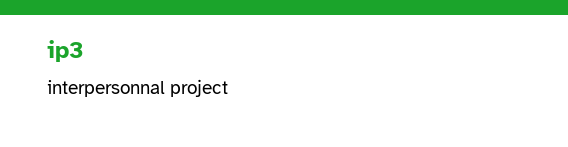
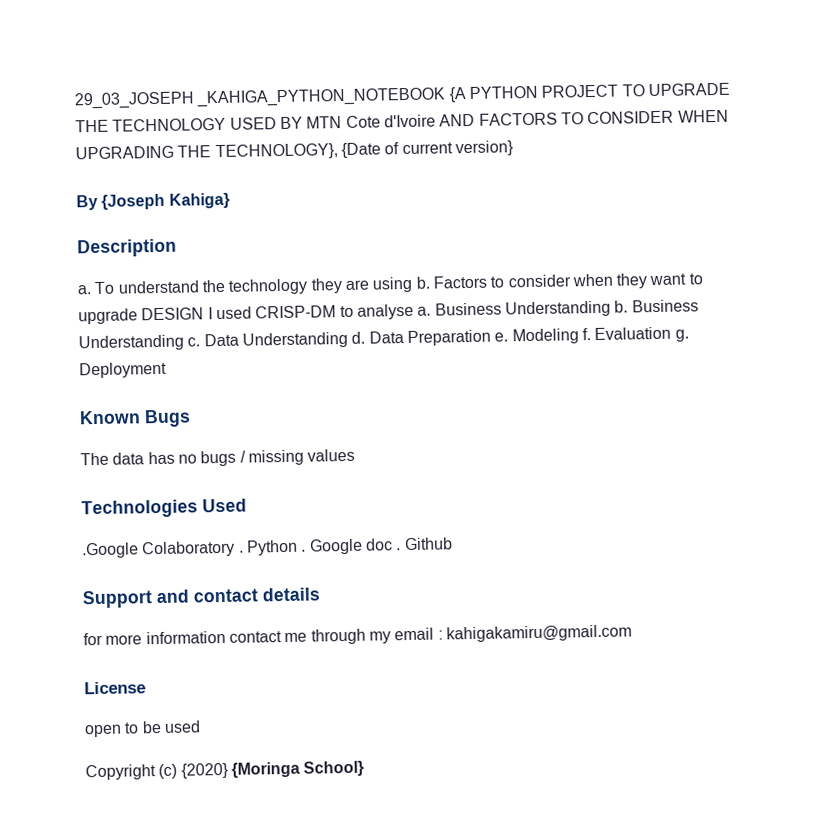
- ip3
- interpersonnal project
+ 29_03_JOSEPH _KAHIGA_PYTHON_NOTEBOOK {A PYTHON PROJECT TO UPGRADE THE TECHNOLOGY USED BY MTN Cote d'Ivoire AND FACTORS TO CONSIDER WHEN UPGRADING THE TECHNOLOGY}, {Date of current version}
+ By {Joseph Kahiga}
+ Description
+ a. To understand the technology they are using b. Factors to consider when they want to upgrade DESIGN I used CRISP-DM to analyse a. Business Understanding b. Business Understanding c. Data Understanding d. Data Preparation e. Modeling f. Evaluation g. Deployment
+ Known Bugs
+ The data has no bugs / missing values
+ Technologies Used
+ .Google Colaboratory . Python . Google doc . Github
+ Support and contact details
+ for more information contact me through my email : kahigakamiru@gmail.com
+ License
+ open to be used
+ Copyright (c) {2020} {Moringa School}

